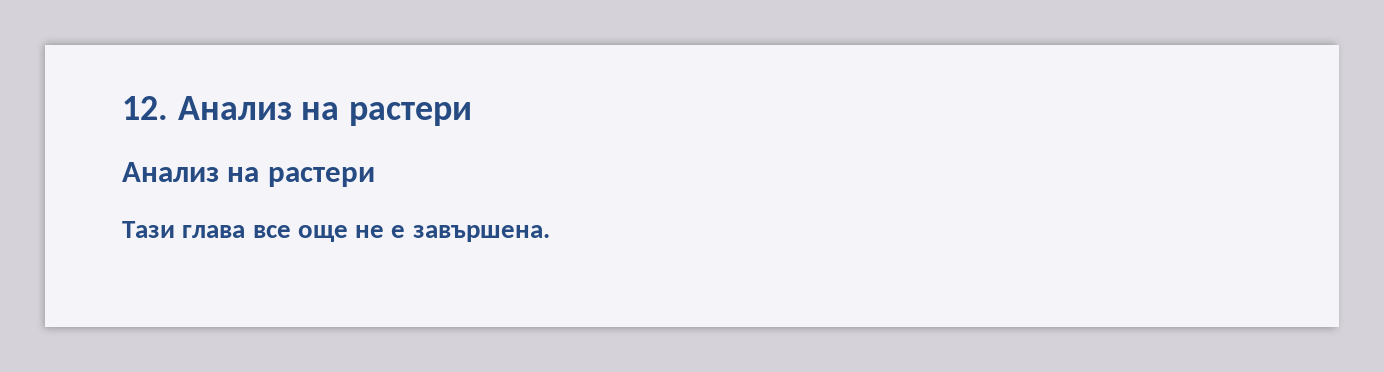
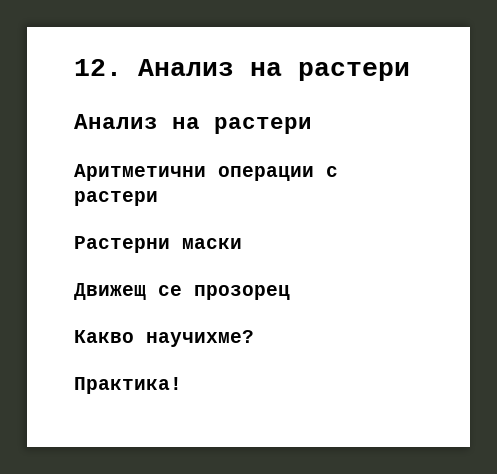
- Тази глава все още не е завършена.
+ Аритметични операции с растери
+ Растерни маски
+ Движещ се прозорец
+ Какво научихме?
+ Практика!

